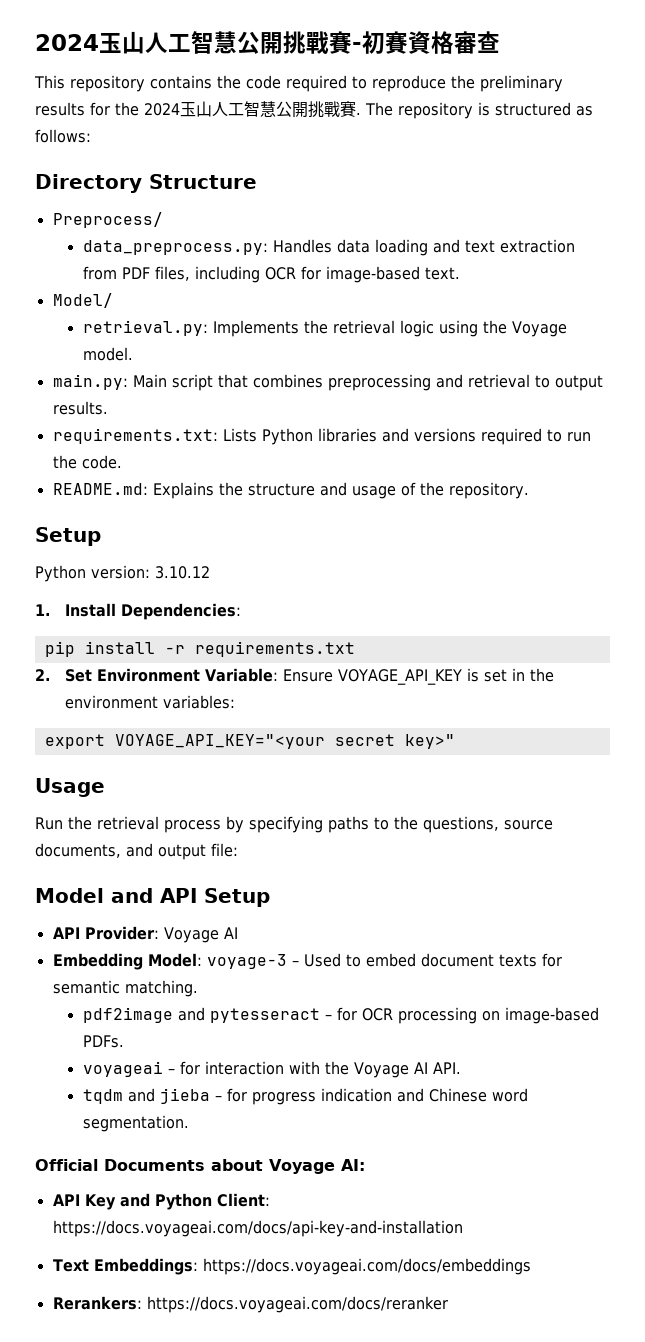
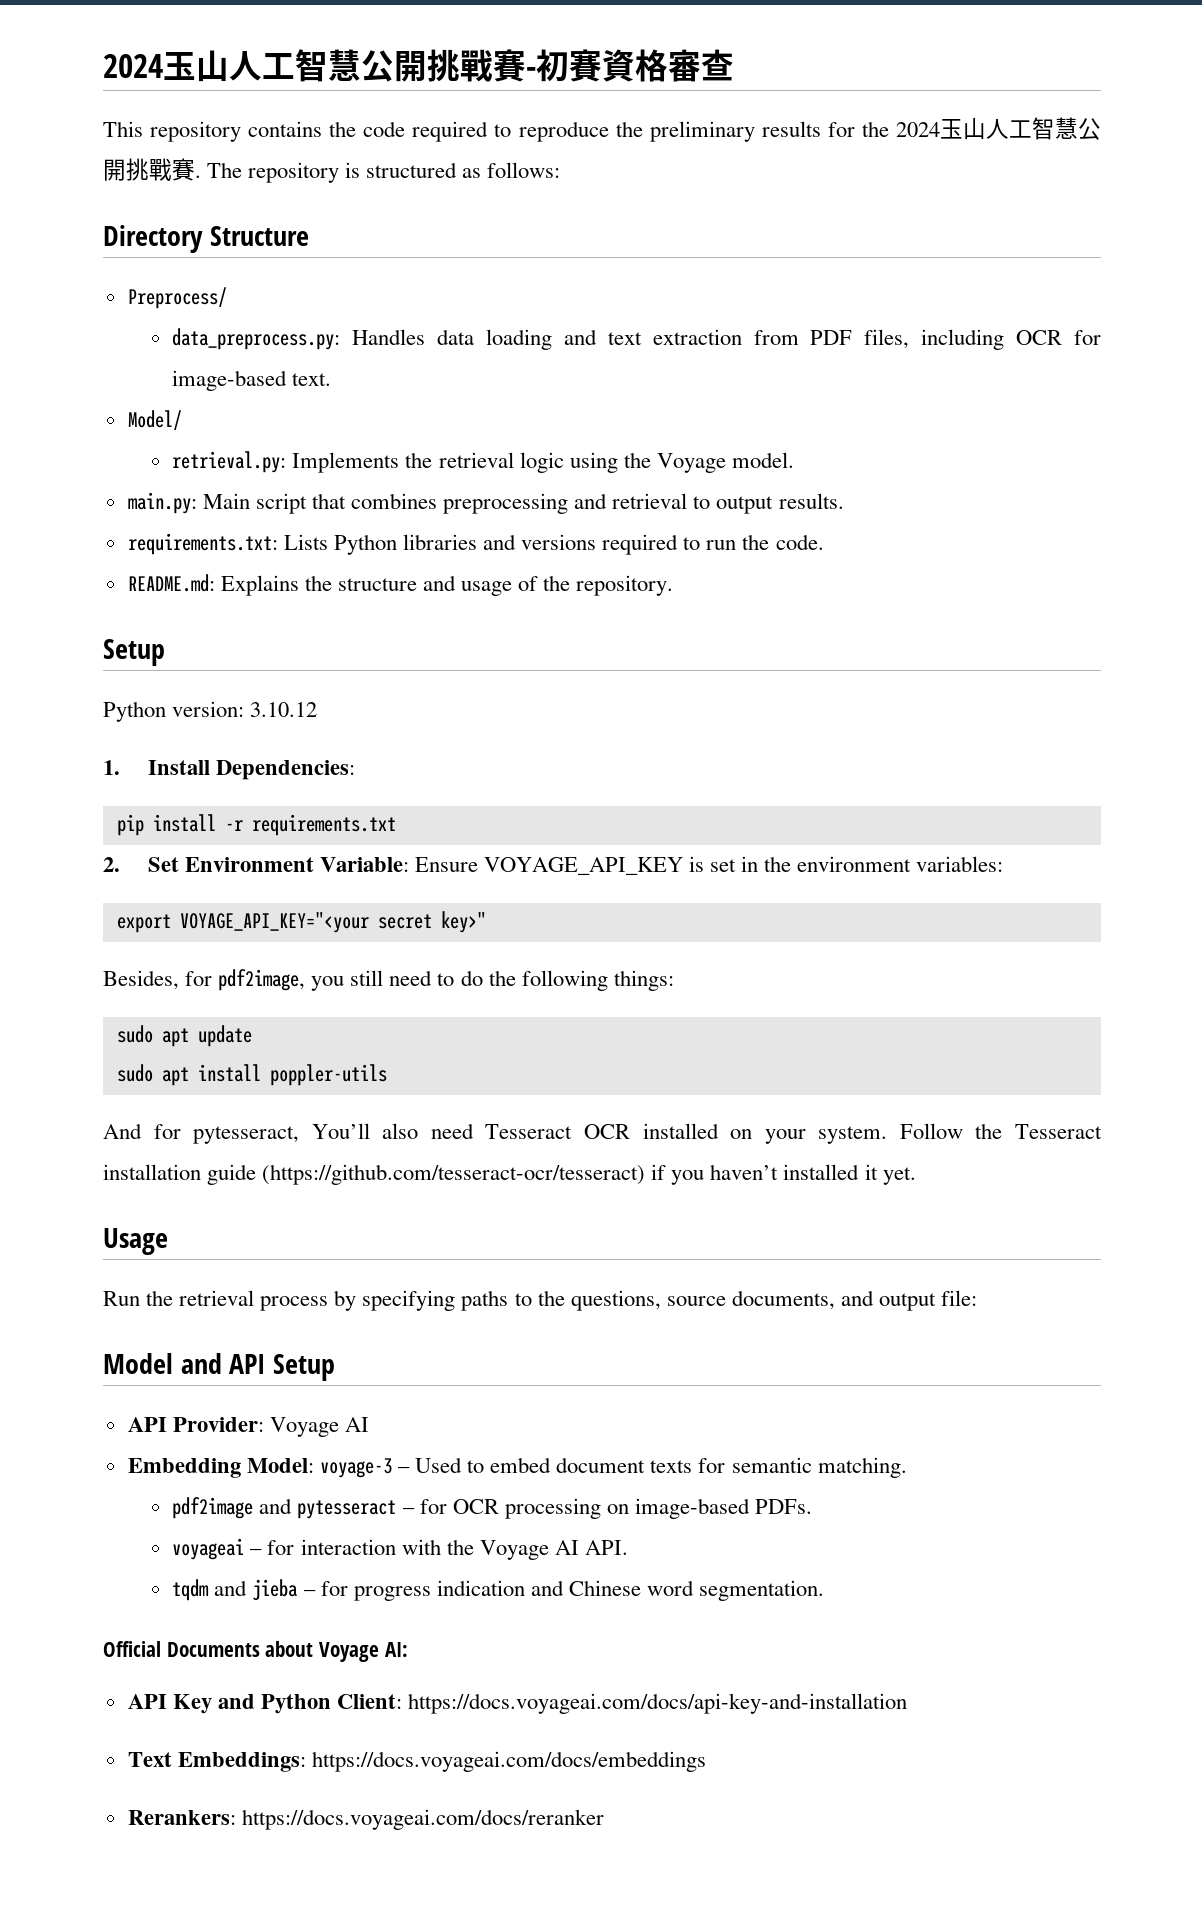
+ Besides, for pdf2image, you still need to do the following things:
+ sudo apt update
+ sudo apt install poppler-utils
+ And for pytesseract, You’ll also need Tesseract OCR installed on your system. Follow the Tesseract installation guide (https://github.com/tesseract-ocr/tesseract) if you haven’t installed it yet.

